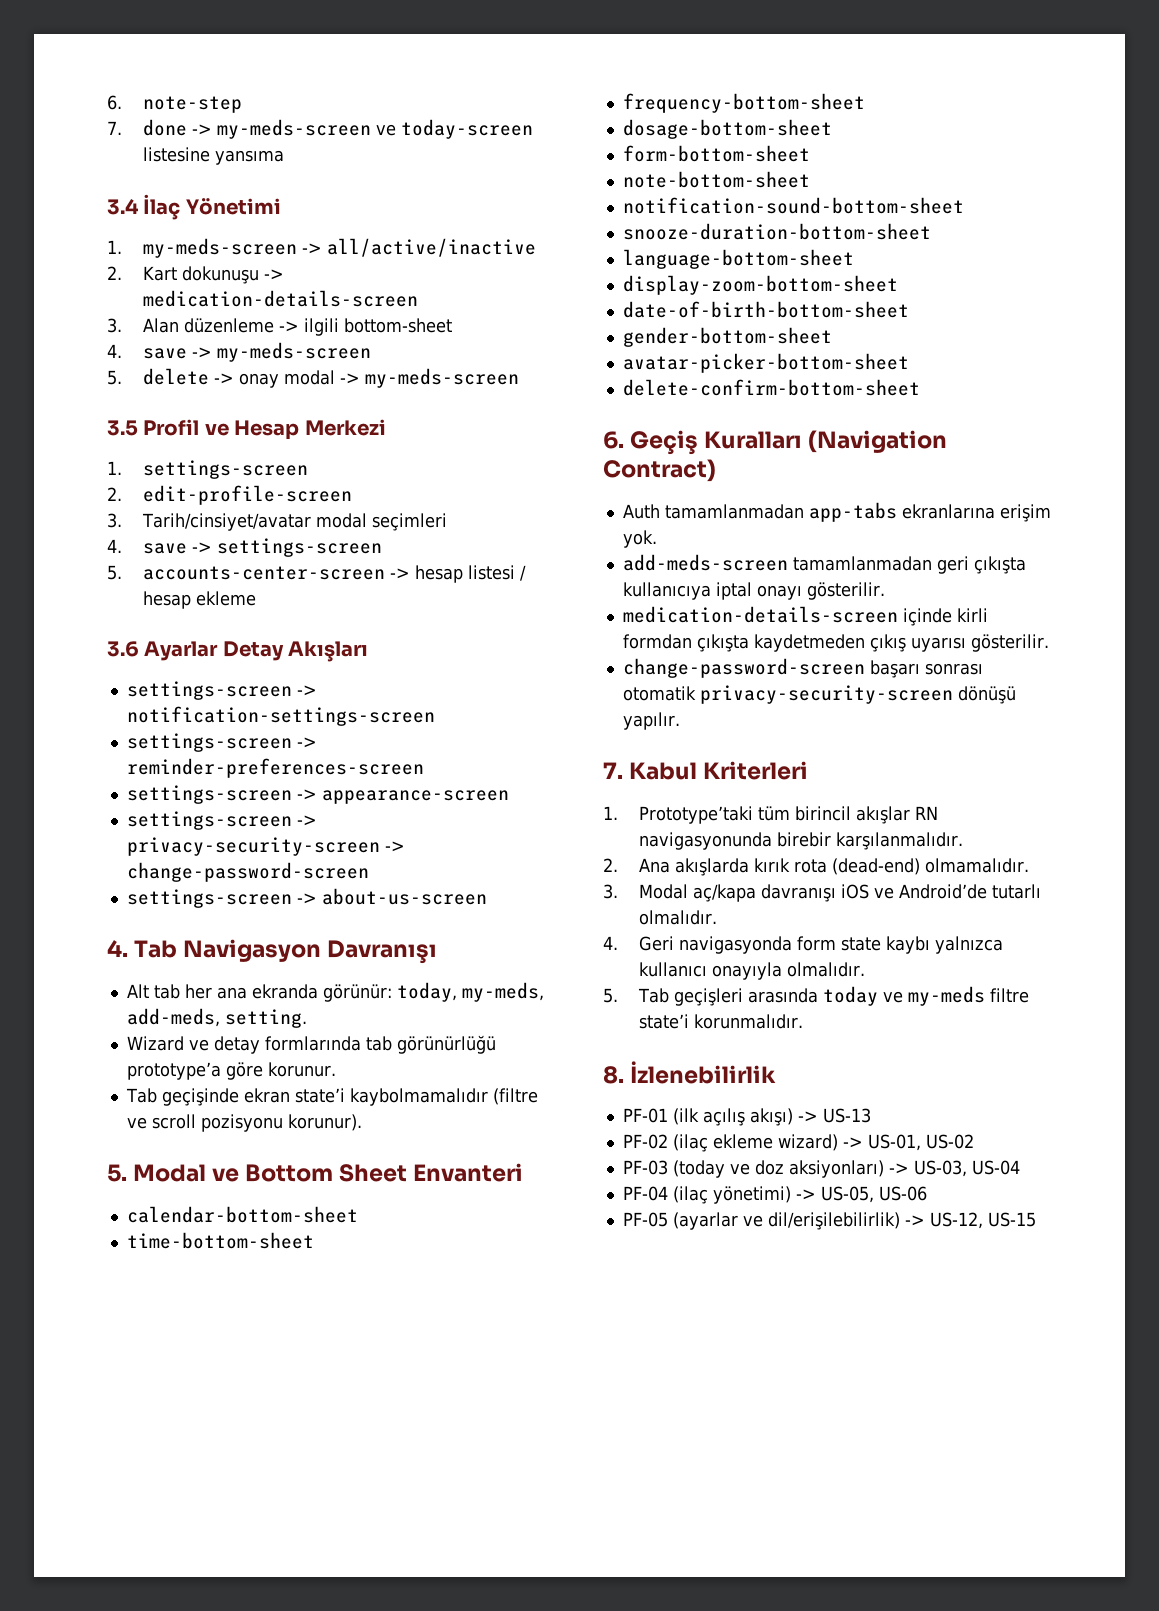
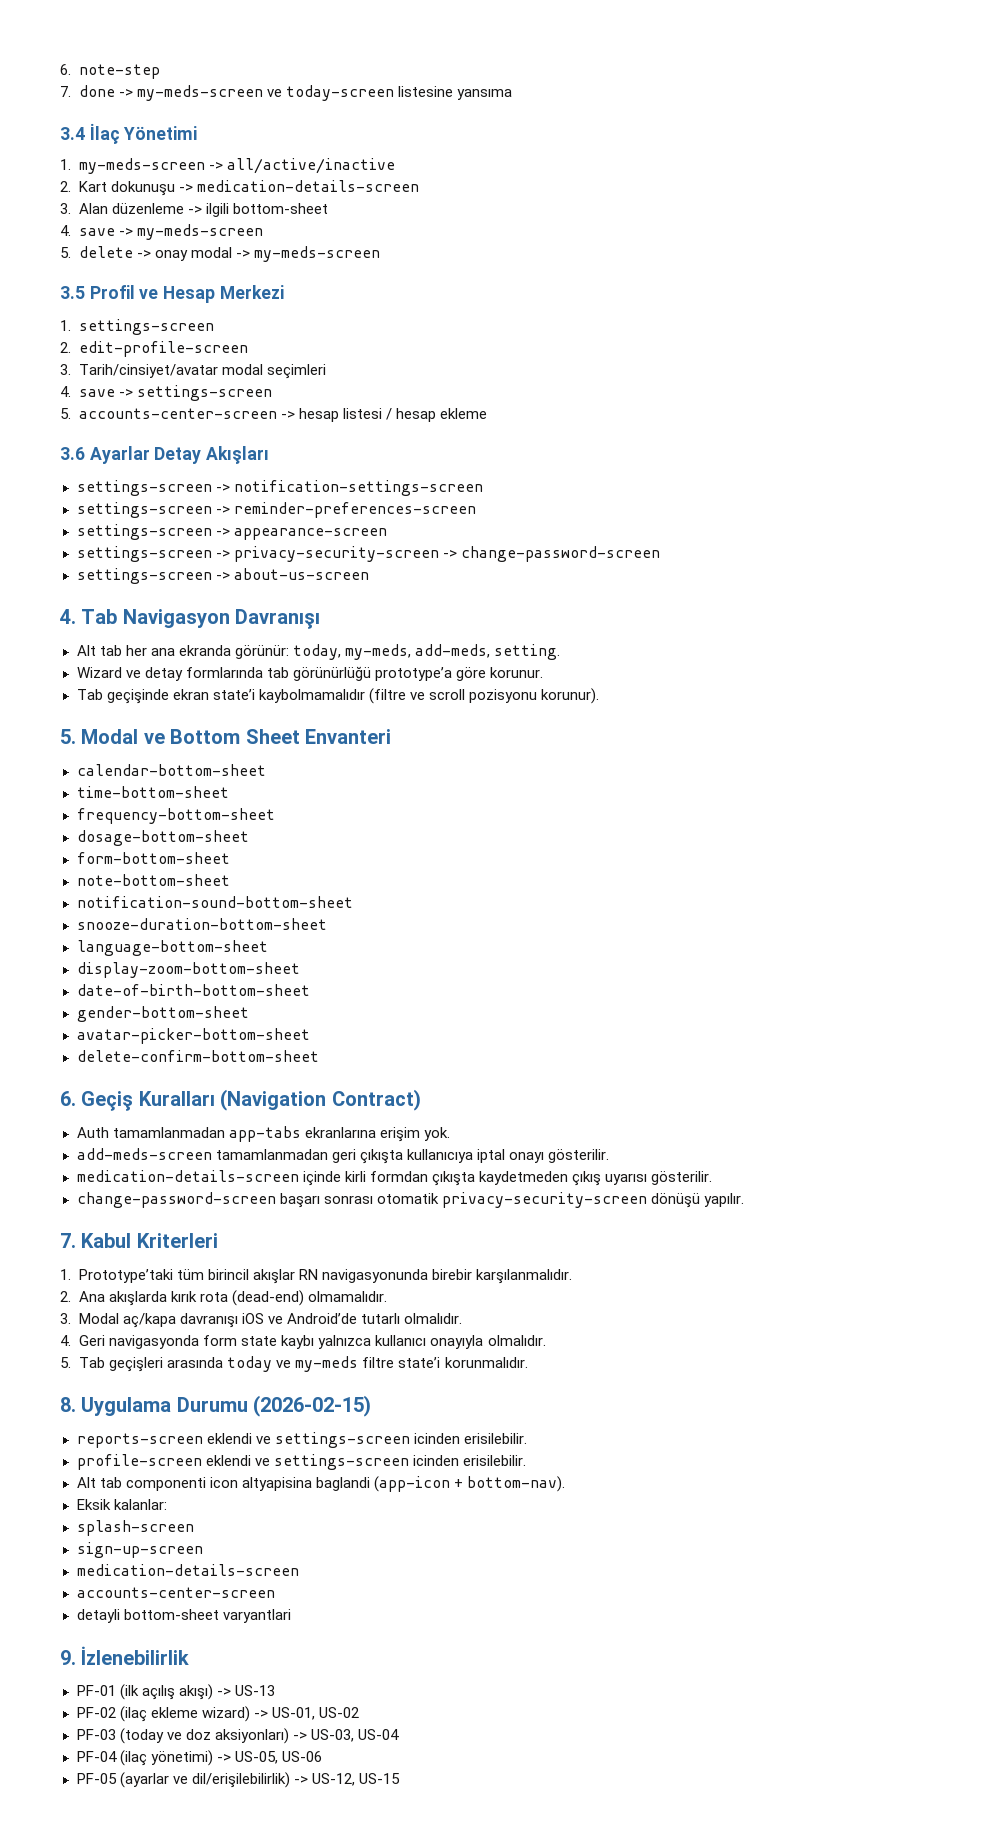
- 8. İzlenebilirlik
+ 8. Uygulama Durumu (2026-02-15)
+ reports-screen eklendi ve settings-screen icinden erisilebilir.
+ profile-screen eklendi ve settings-screen icinden erisilebilir.
+ Alt tab componenti icon altyapisina baglandi (app-icon + bottom-nav).
+ Eksik kalanlar:
+ splash-screen
+ sign-up-screen
+ medication-details-screen
+ accounts-center-screen
+ detayli bottom-sheet varyantlari
+ 9. İzlenebilirlik

